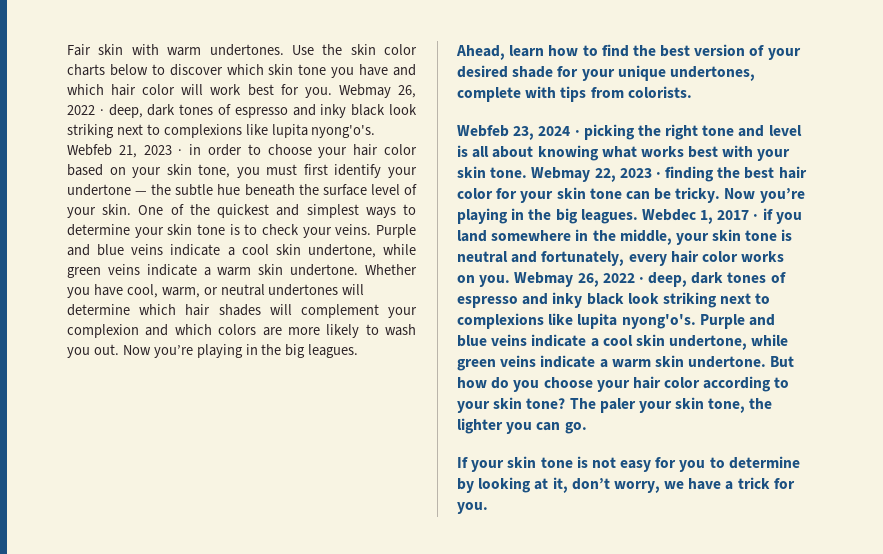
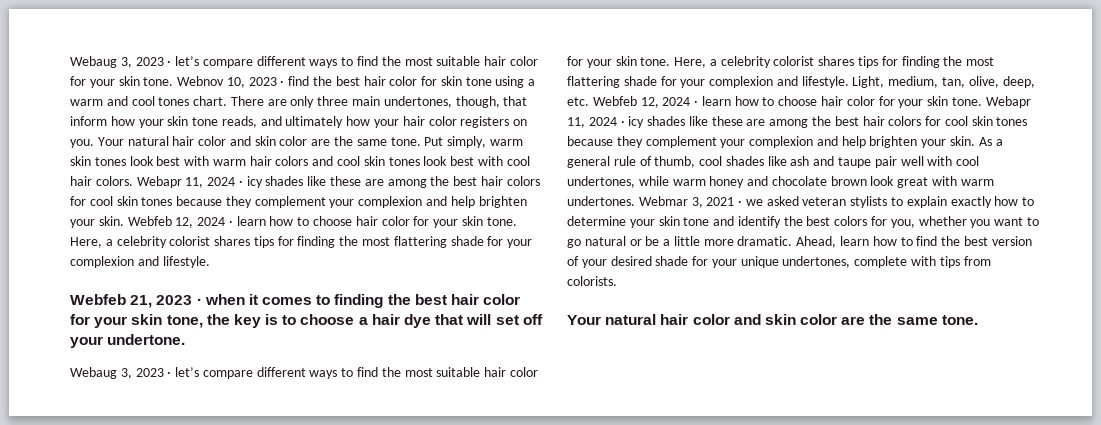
- Fair skin with warm undertones. Use the skin color charts below to discover which skin tone you have and which hair color will work best for you. Webmay 26, 2022 · deep, dark tones of espresso and inky black look striking next to complexions like lupita nyong'o's. Webfeb 21, 2023 · in order to choose your hair color based on your skin tone, you must first identify your undertone — the subtle hue beneath the surface level of your skin. One of the quickest and simplest ways to determine your skin tone is to check your veins. Purple and blue veins indicate a cool skin undertone, while green veins indicate a warm skin undertone. Whether you have cool, warm, or neutral undertones will determine which hair shades will complement your complexion and which colors are more likely to wash you out. Now you’re playing in the big leagues.
- Ahead, learn how to find the best version of your desired shade for your unique undertones, complete with tips from colorists.
- Webfeb 23, 2024 · picking the right tone and level is all about knowing what works best with your skin tone. Webmay 22, 2023 · finding the best hair color for your skin tone can be tricky. Now you’re playing in the big leagues. Webdec 1, 2017 · if you land somewhere in the middle, your skin tone is neutral and fortunately, every hair color works on you. Webmay 26, 2022 · deep, dark tones of espresso and inky black look striking next to complexions like lupita nyong'o's. Purple and blue veins indicate a cool skin undertone, while green veins indicate a warm skin undertone. But how do you choose your hair color according to your skin tone? The paler your skin tone, the lighter you can go.
- If your skin tone is not easy for you to determine by looking at it, don’t worry, we have a trick for you.
+ Webaug 3, 2023 · let’s compare different ways to find the most suitable hair color for your skin tone. Webnov 10, 2023 · find the best hair color for skin tone using a warm and cool tones chart. There are only three main undertones, though, that inform how your skin tone reads, and ultimately how your hair color registers on you. Your natural hair color and skin color are the same tone. Put simply, warm skin tones look best with warm hair colors and cool skin tones look best with cool hair colors. Webapr 11, 2024 · icy shades like these are among the best hair colors for cool skin tones because they complement your complexion and help brighten your skin. Webfeb 12, 2024 · learn how to choose hair color for your skin tone. Here, a celebrity colorist shares tips for finding the most flattering shade for your complexion and lifestyle.
+ Webfeb 21, 2023 · when it comes to finding the best hair color for your skin tone, the key is to choose a hair dye that will set off your undertone.
+ Webaug 3, 2023 · let’s compare different ways to find the most suitable hair color for your skin tone. Here, a celebrity colorist shares tips for finding the most flattering shade for your complexion and lifestyle. Light, medium, tan, olive, deep, etc. Webfeb 12, 2024 · learn how to choose hair color for your skin tone. Webapr 11, 2024 · icy shades like these are among the best hair colors for cool skin tones because they complement your complexion and help brighten your skin. As a general rule of thumb, cool shades like ash and taupe pair well with cool undertones, while warm honey and chocolate brown look great with warm undertones. Webmar 3, 2021 · we asked veteran stylists to explain exactly how to determine your skin tone and identify the best colors for you, whether you want to go natural or be a little more dramatic. Ahead, learn how to find the best version of your desired shade for your unique undertones, complete with tips from colorists.
+ Your natural hair color and skin color are the same tone.

